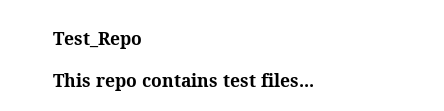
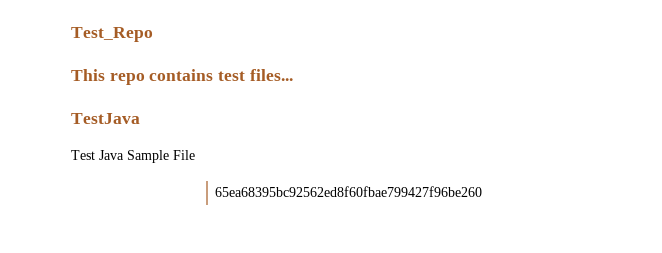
+ TestJava
+ Test Java Sample File
+ 65ea68395bc92562ed8f60fbae799427f96be260

